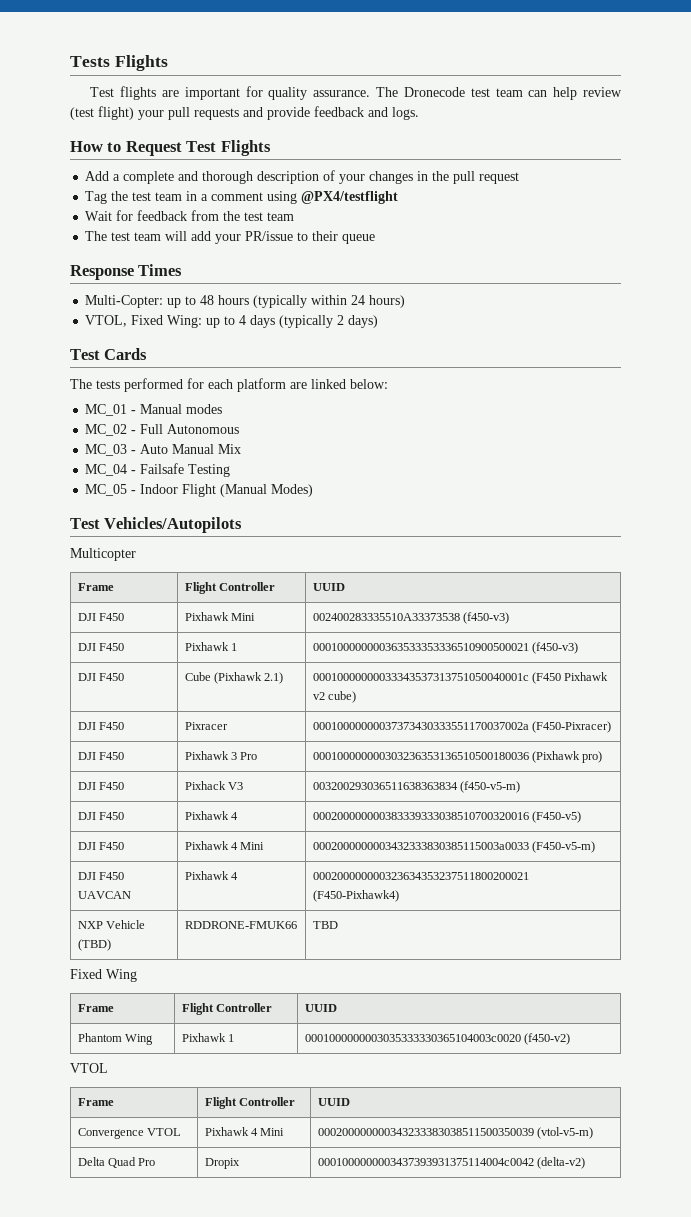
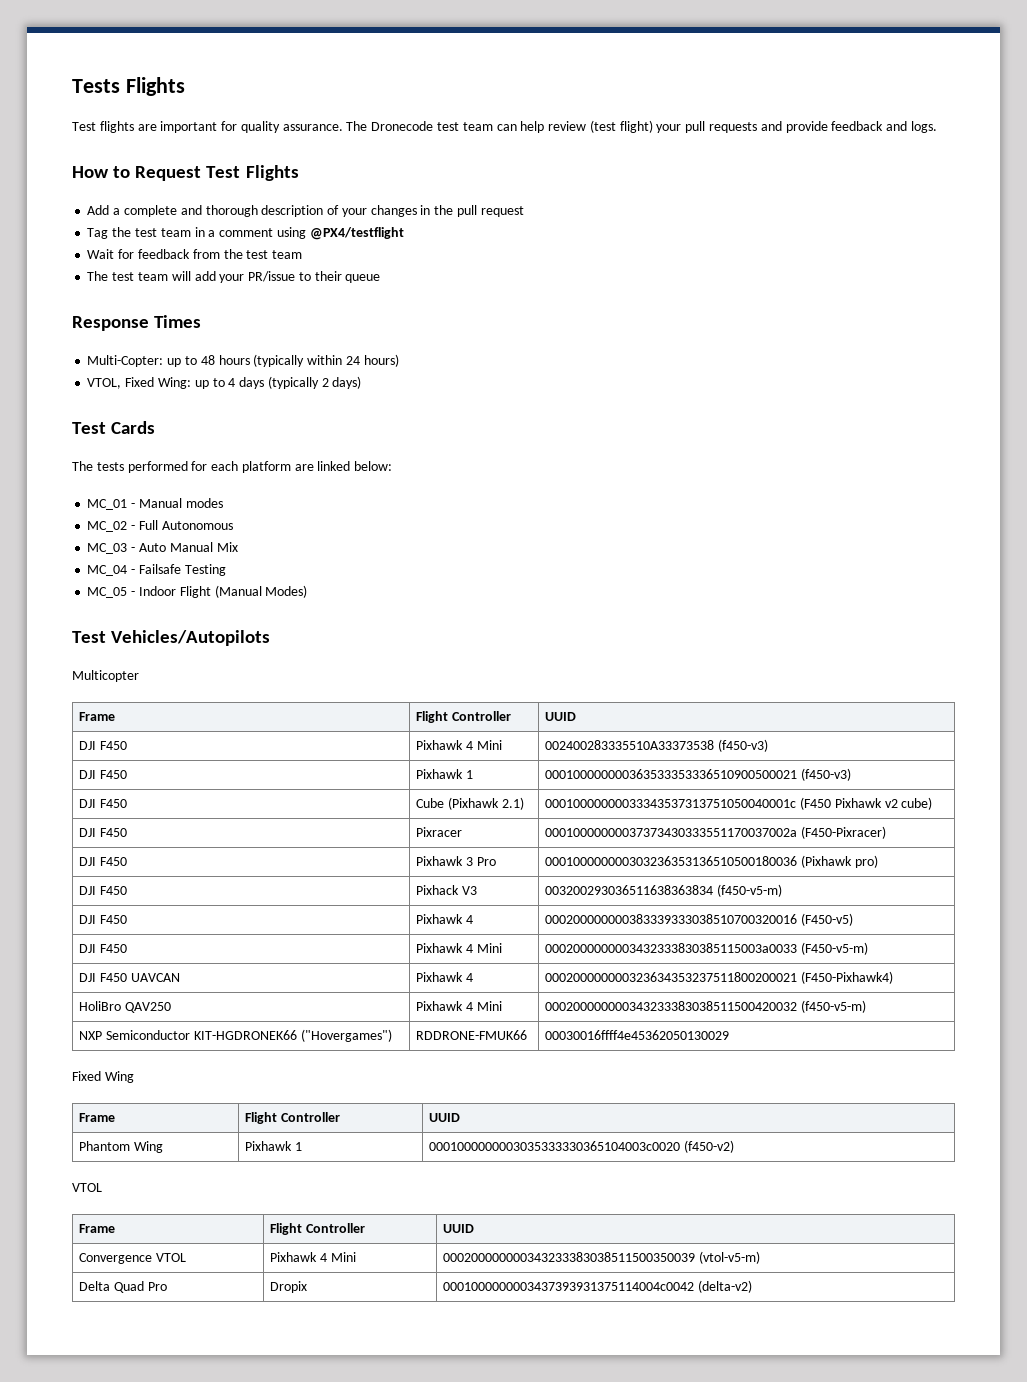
- DJI F450 | Pixhawk Mini | 002400283335510A33373538 (f450-v3)
+ DJI F450 | Pixhawk 4 Mini | 002400283335510A33373538 (f450-v3)
- NXP Vehicle (TBD) | RDDRONE-FMUK66 | TBD
+ HoliBro QAV250 | Pixhawk 4 Mini | 000200000000343233383038511500420032 (f450-v5-m)
+ NXP Semiconductor KIT-HGDRONEK66 ("Hovergames") | RDDRONE-FMUK66 | 00030016ffff4e45362050130029

